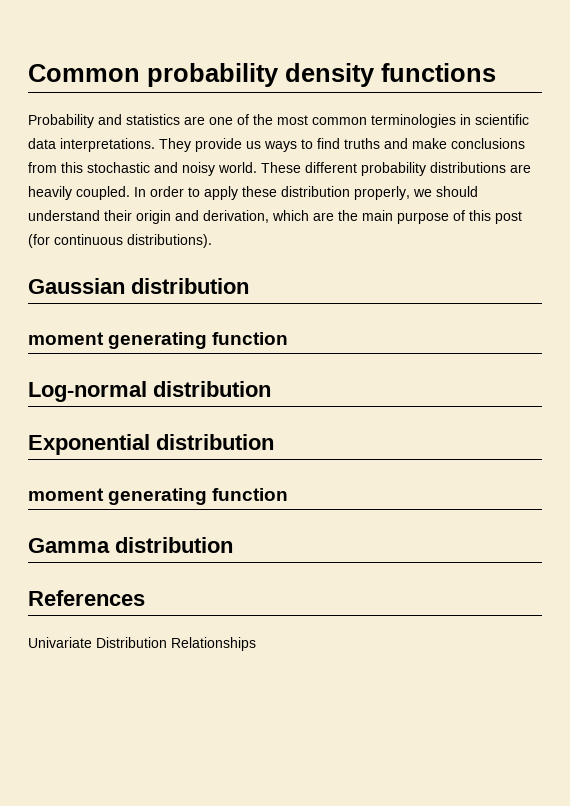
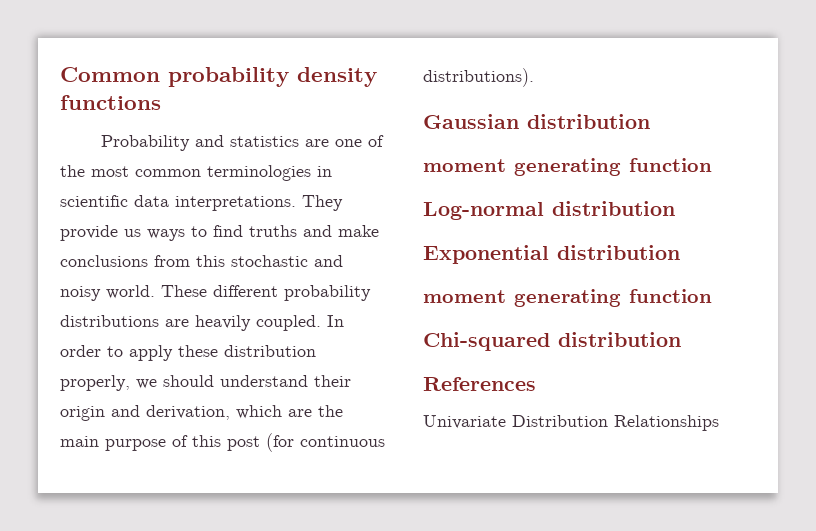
- Gamma distribution
+ Chi-squared distribution

